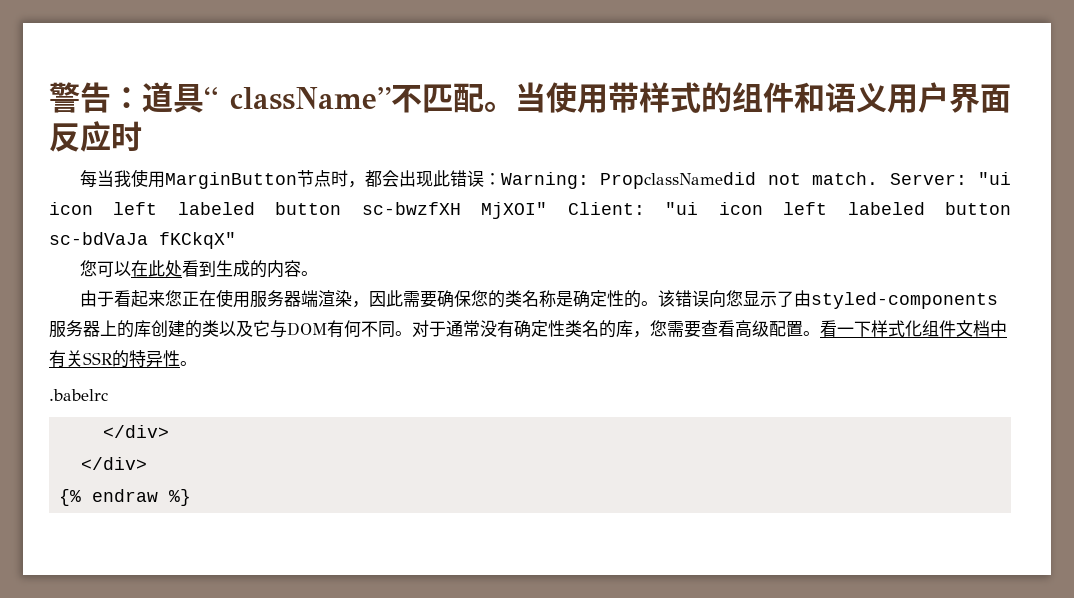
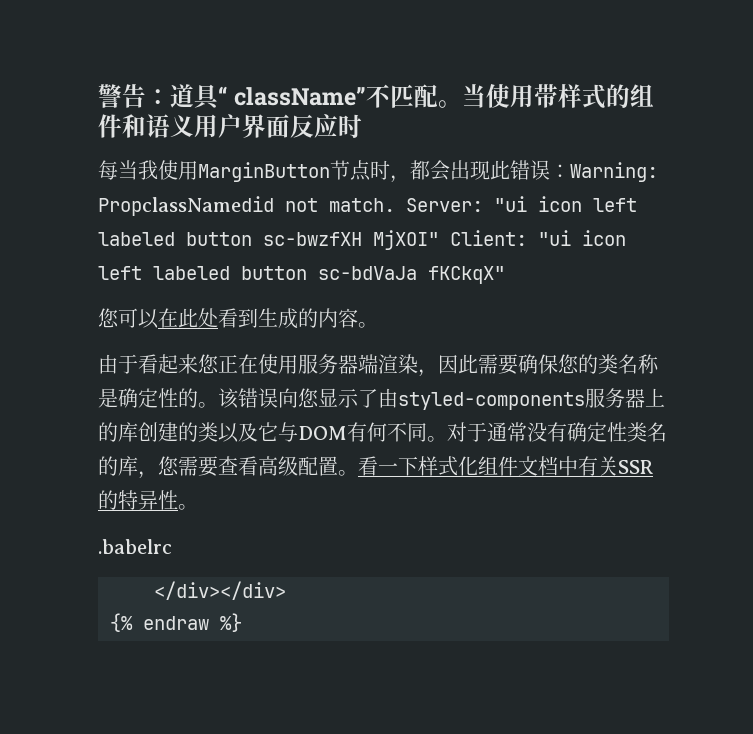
  .babelrc
- </div>
- </div>
+ </div></div>

